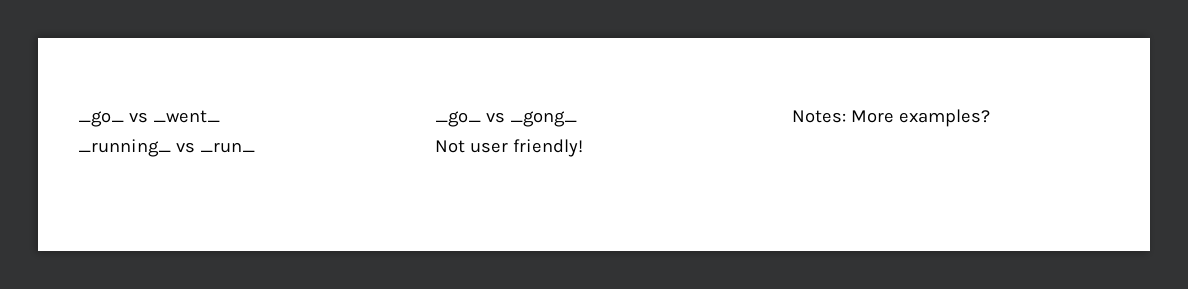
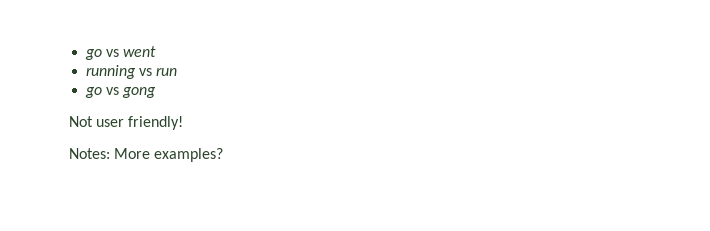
- _go_ vs _went_
- _running_ vs _run_
- _go_ vs _gong_
+ go vs went
+ running vs run
+ go vs gong

